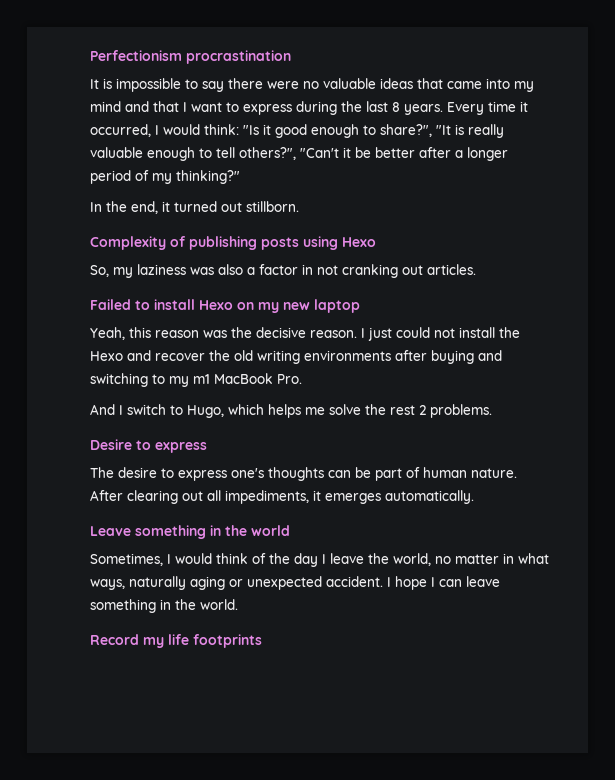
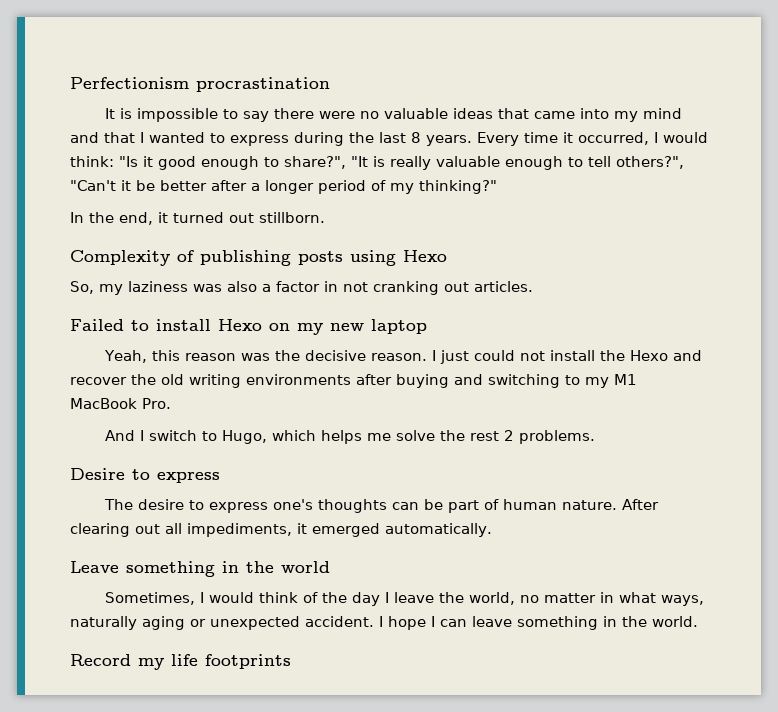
- It is impossible to say there were no valuable ideas that came into my mind and that I want to express during the last 8 years.
+ It is impossible to say there were no valuable ideas that came into my mind and that I wanted to express during the last 8 years.
- I just could not install the Hexo and recover the old writing environments after buying and switching to my m1 MacBook Pro.
+ I just could not install the Hexo and recover the old writing environments after buying and switching to my M1 MacBook Pro.
- After clearing out all impediments, it emerges automatically.
+ After clearing out all impediments, it emerged automatically.

